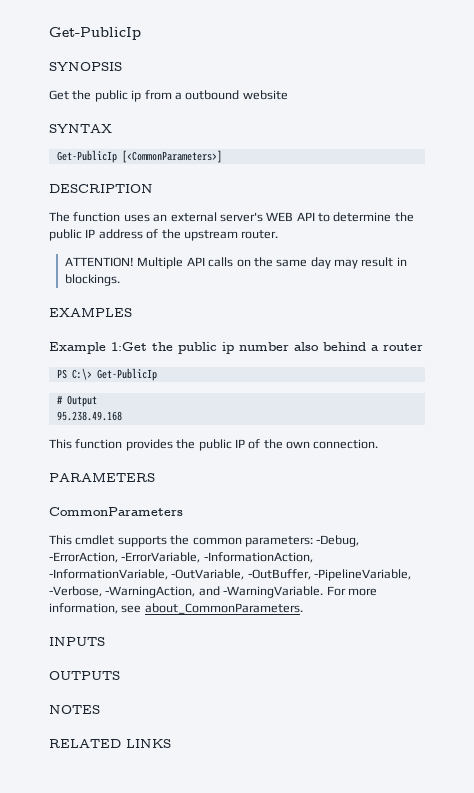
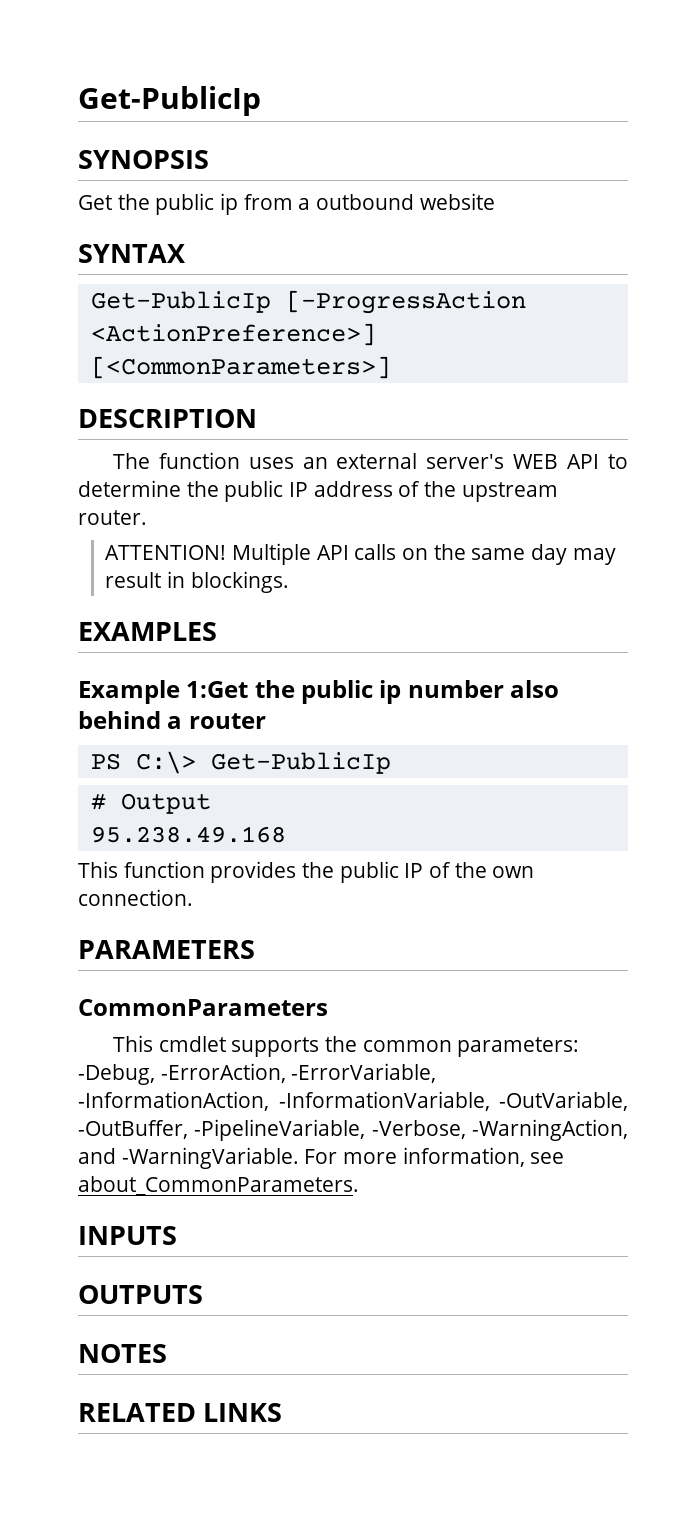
- Get-PublicIp [<CommonParameters>]
+ Get-PublicIp [-ProgressAction <ActionPreference>] [<CommonParameters>]

